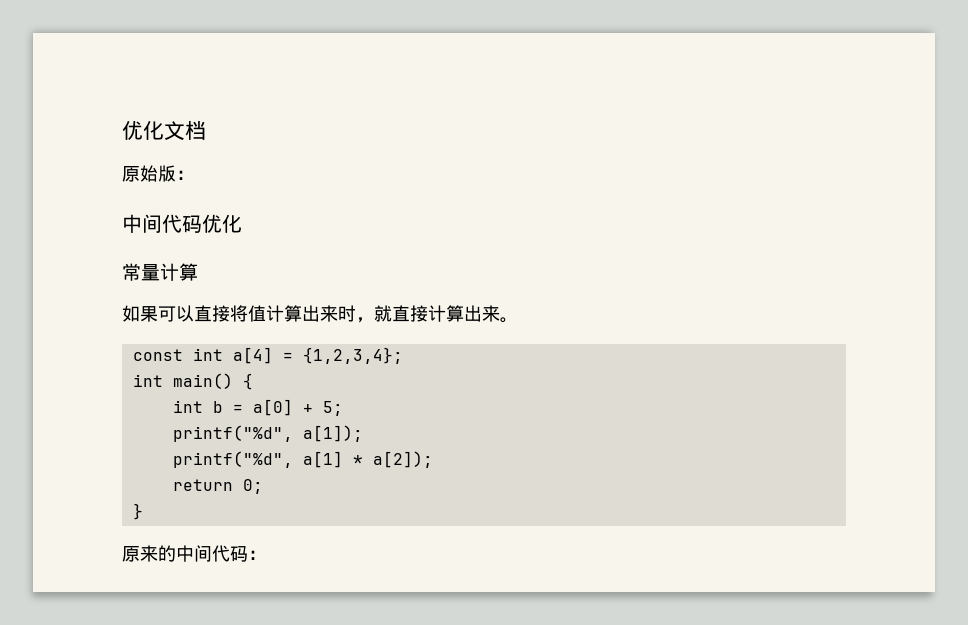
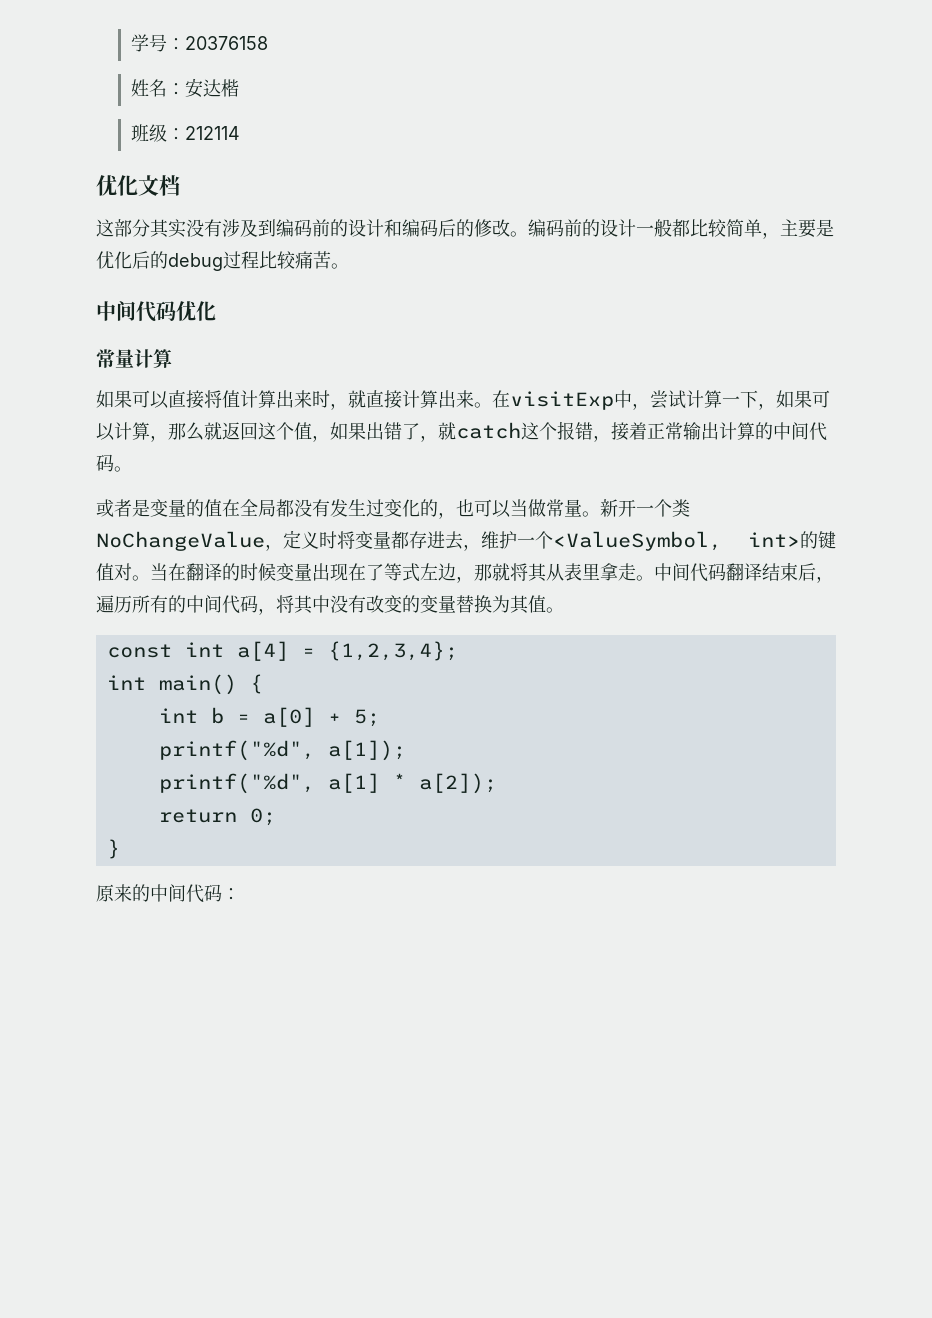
+ 学号：20376158
+ 姓名：安达楷
+ 班级：212114
  优化文档
- 原始版：
+ 这部分其实没有涉及到编码前的设计和编码后的修改。编码前的设计一般都比较简单，主要是优化后的debug过程比较痛苦。
+ 在visitExp中，尝试计算一下，如果可以计算，那么就返回这个值，如果出错了，就catch这个报错，接着正常输出计算的中间代码。
+ 或者是变量的值在全局都没有发生过变化的，也可以当做常量。新开一个类NoChangeValue，定义时将变量都存进去，维护一个<ValueSymbol, int>的键值对。当在翻译的时候变量出现在了等式左边，那就将其从表里拿走。中间代码翻译结束后，遍历所有的中间代码，将其中没有改变的变量替换为其值。

